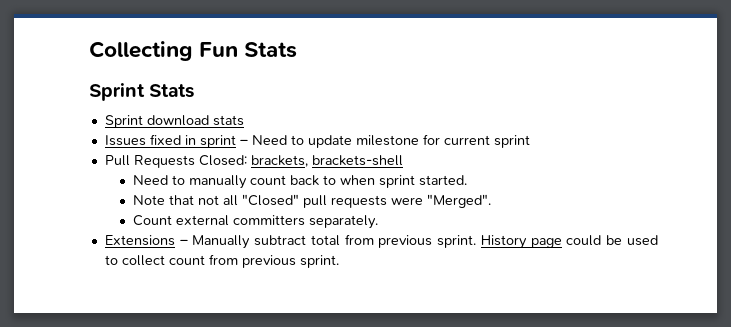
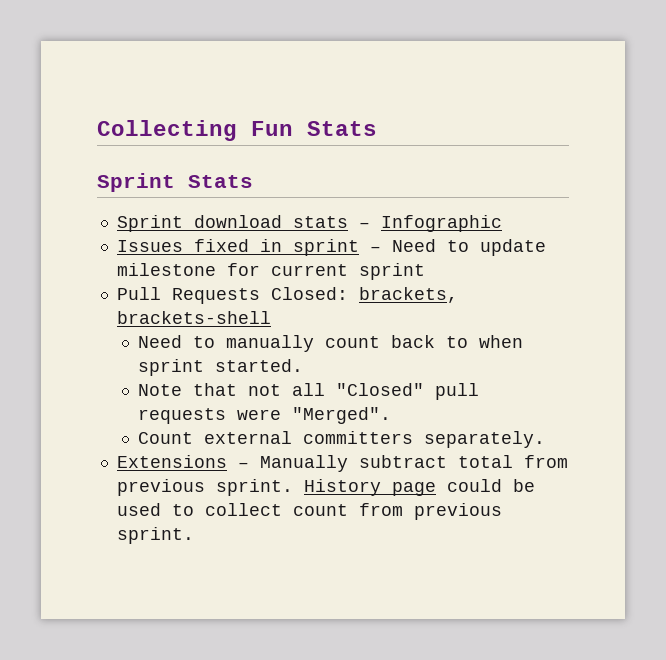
- Sprint download stats
+ Sprint download stats – Infographic

